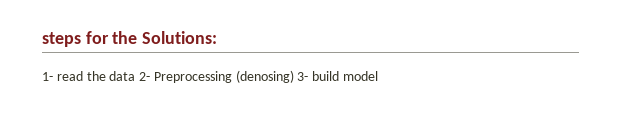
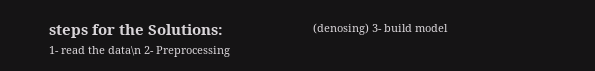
- 1- read the data 2- Preprocessing (denosing) 3- build model
+ 1- read the data\n 2- Preprocessing (denosing) 3- build model

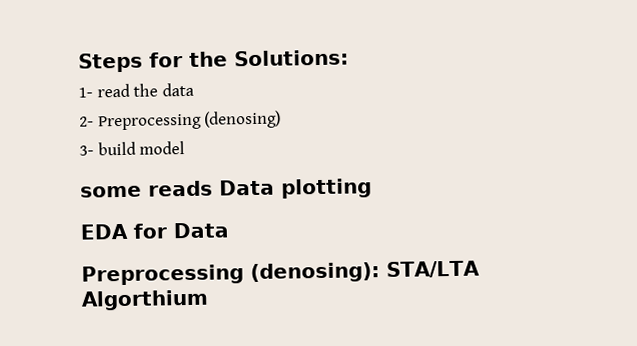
- steps for the Solutions:
+ Steps for the Solutions:
- 1- read the data\n 2- Preprocessing (denosing) 3- build model
+ 1- read the data
+ 2- Preprocessing (denosing)
+ 3- build model
+ some reads Data plotting
+ EDA for Data
+ Preprocessing (denosing): STA/LTA Algorthium

